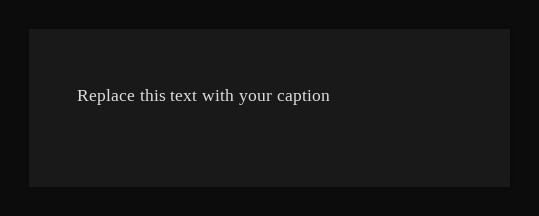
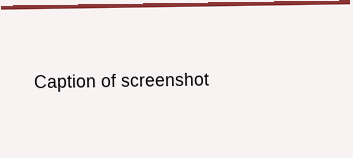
- Replace this text with your caption
+ Caption of screenshot

